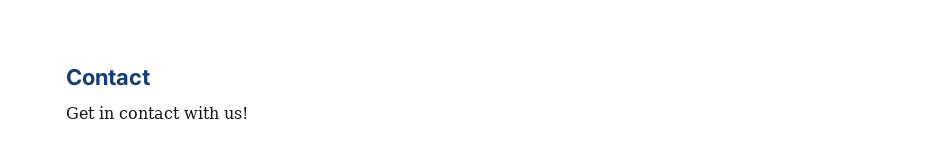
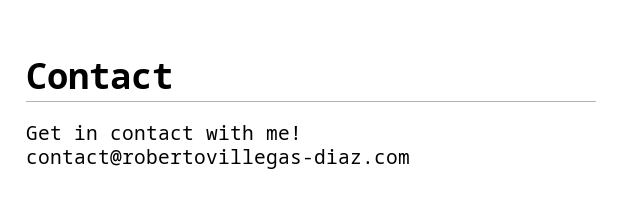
- Get in contact with us!
+ Get in contact with me! contact@robertovillegas-diaz.com

